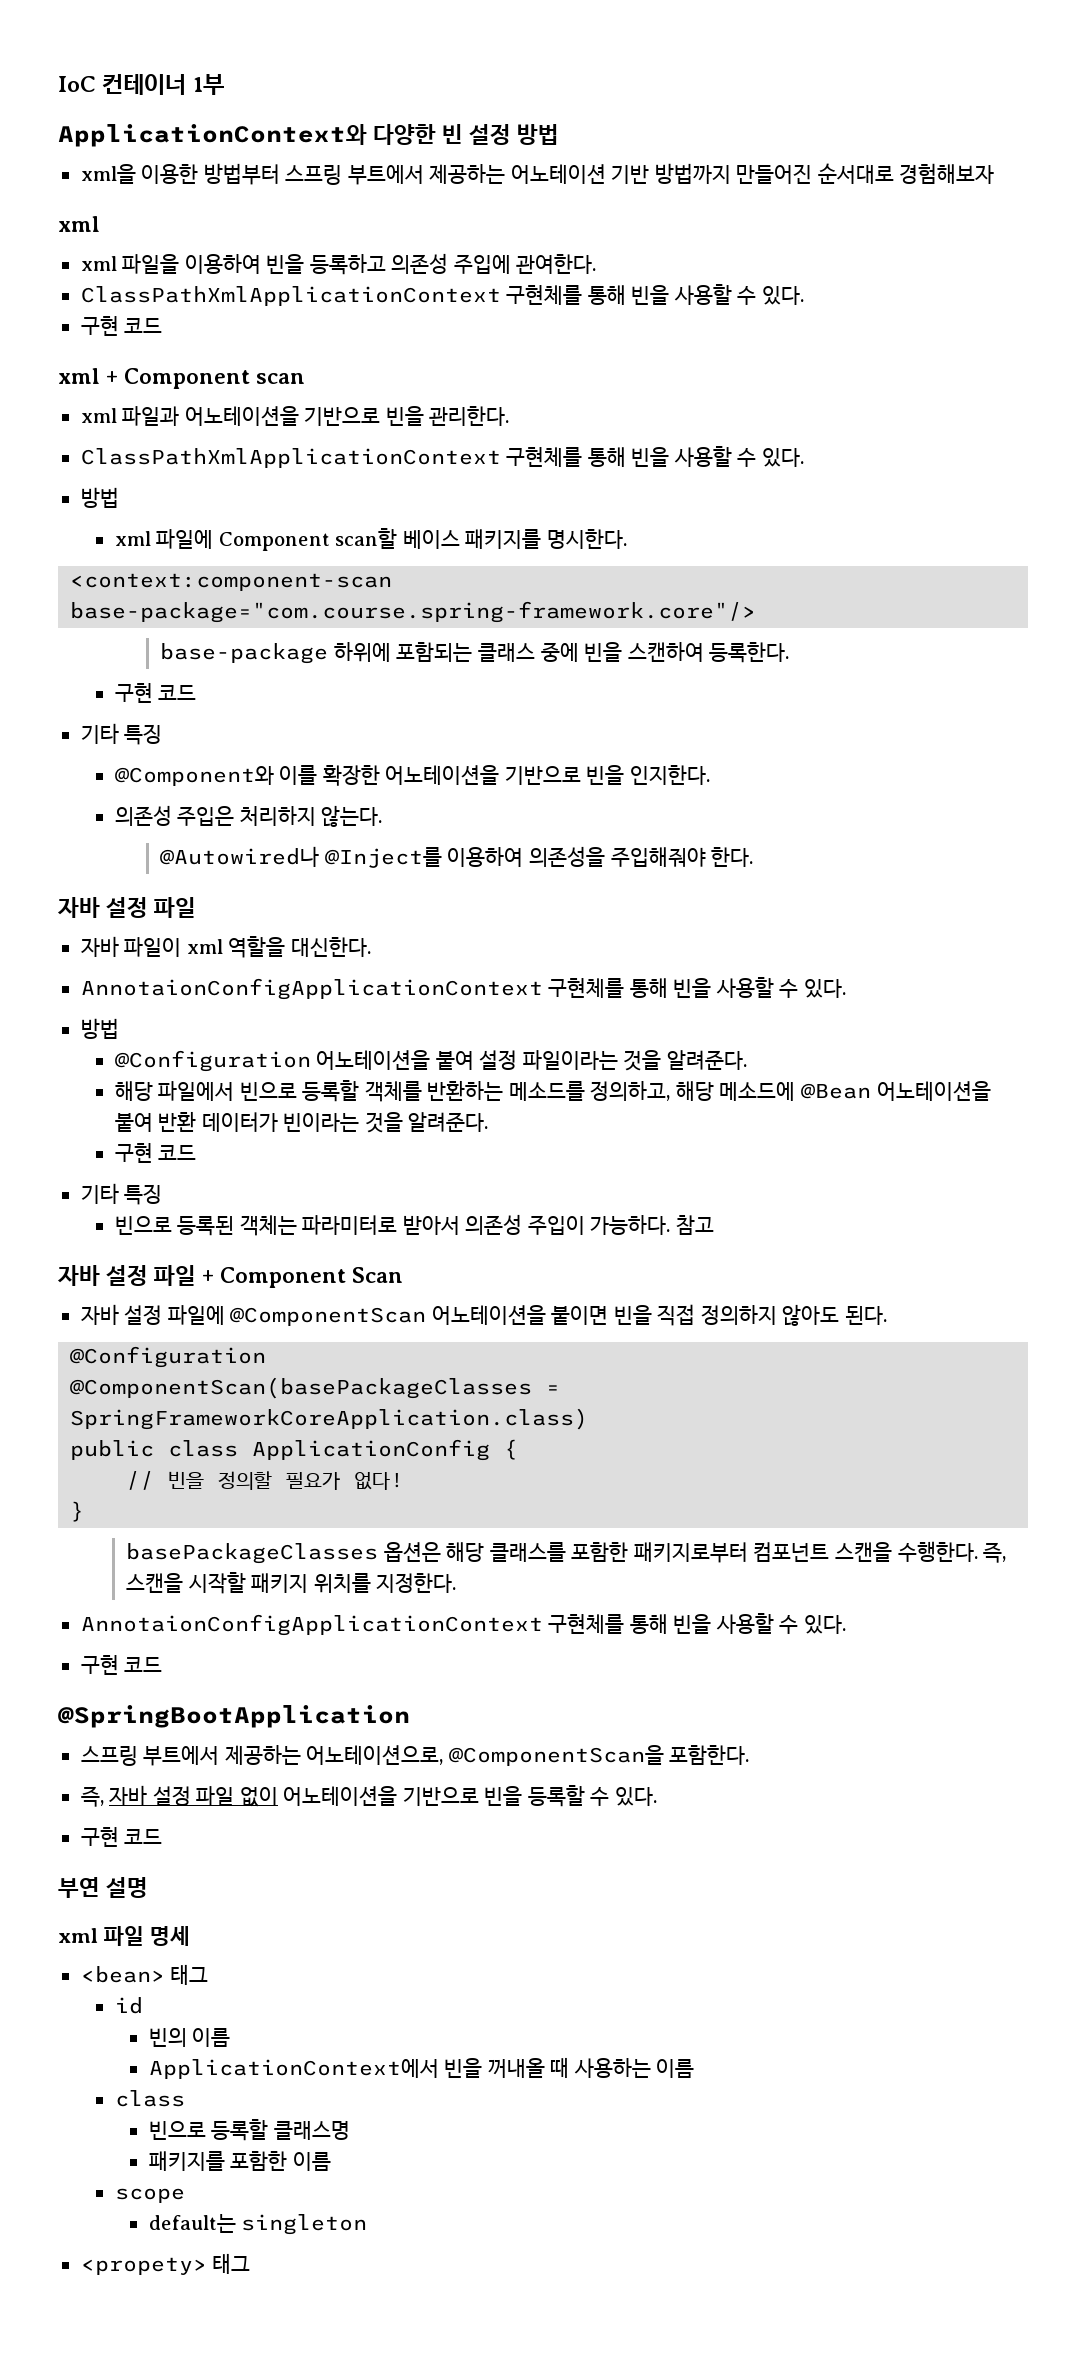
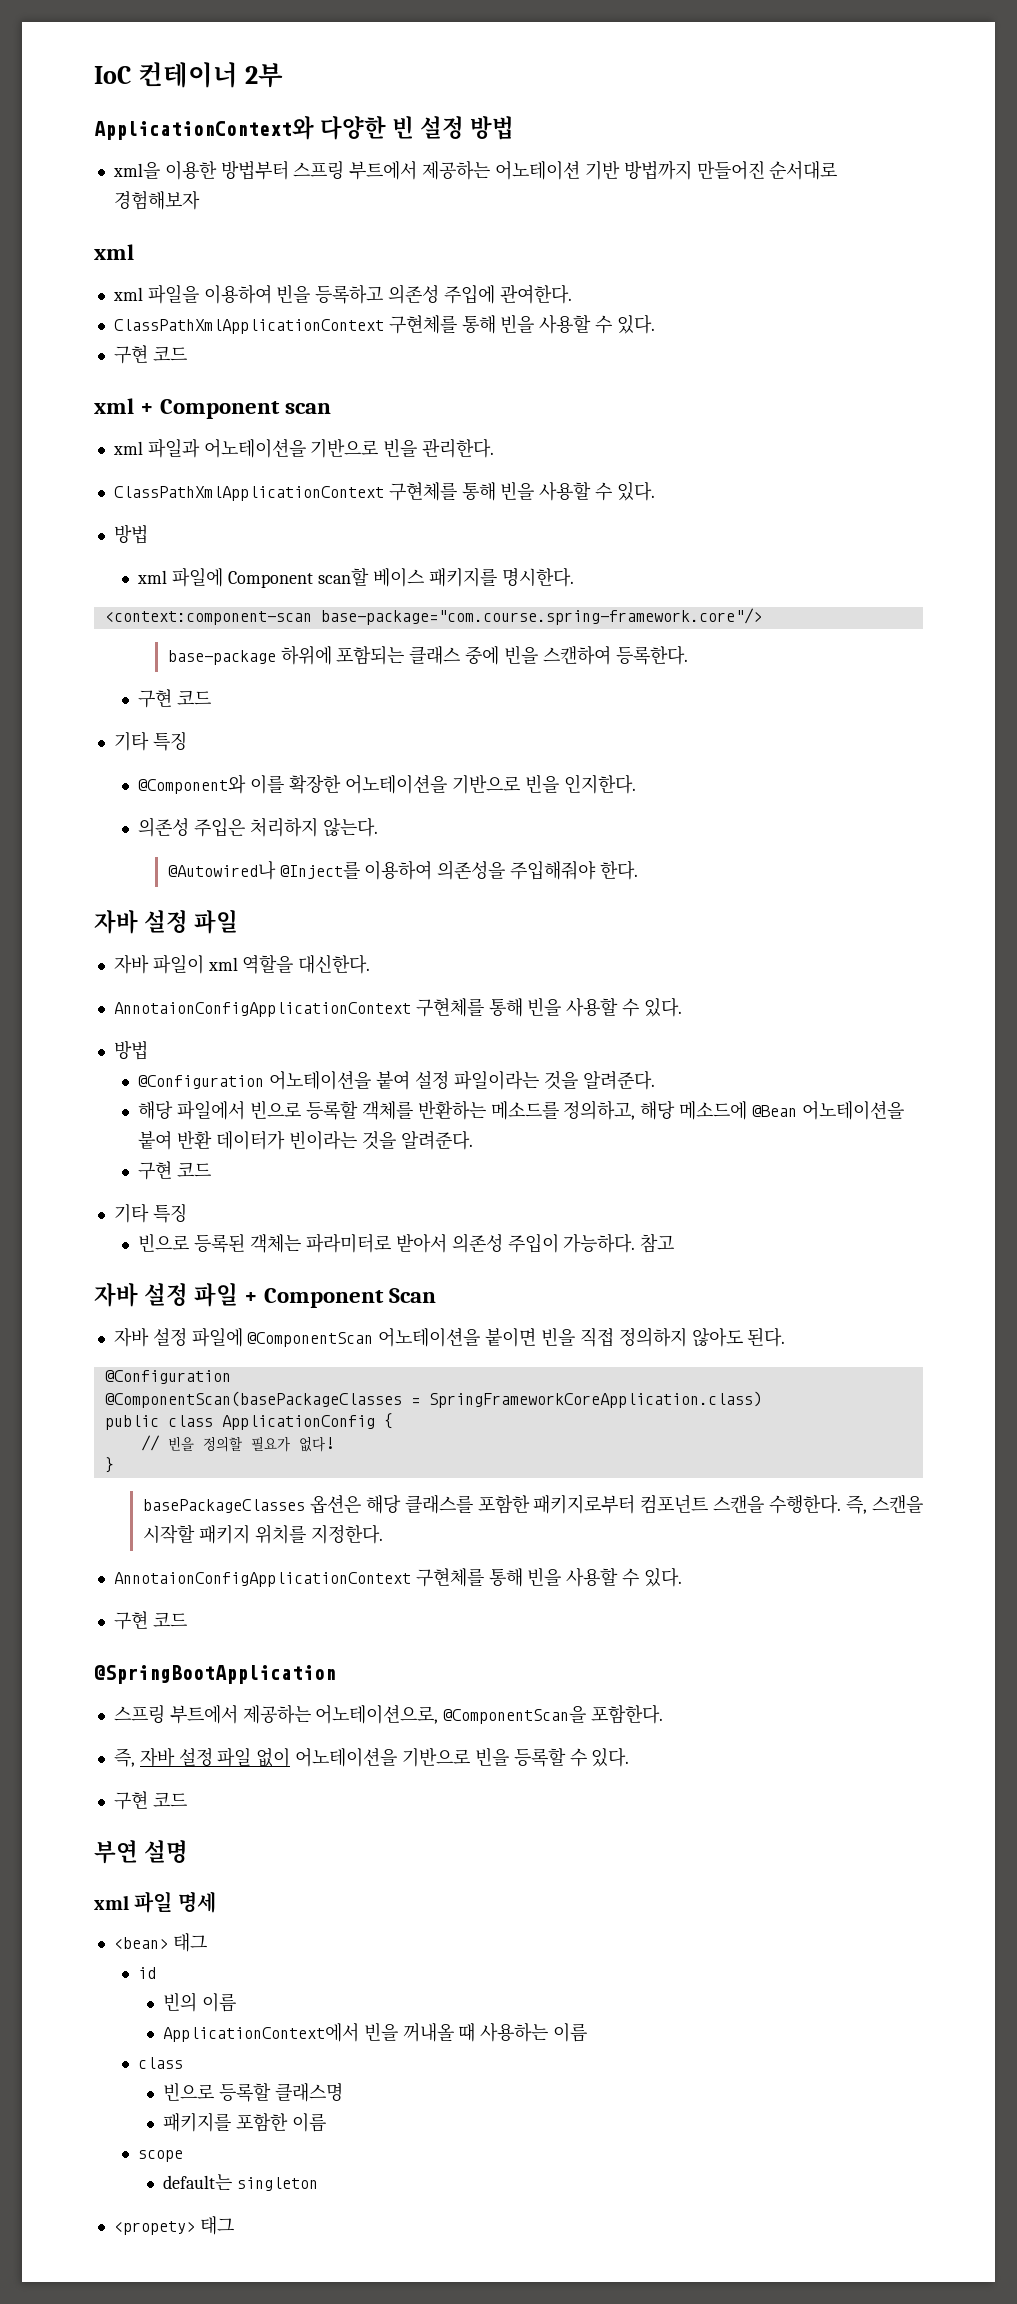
- IoC 컨테이너 1부
+ IoC 컨테이너 2부

